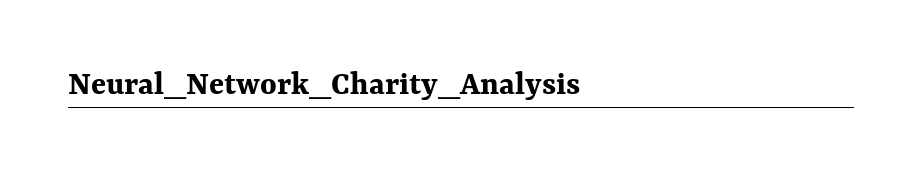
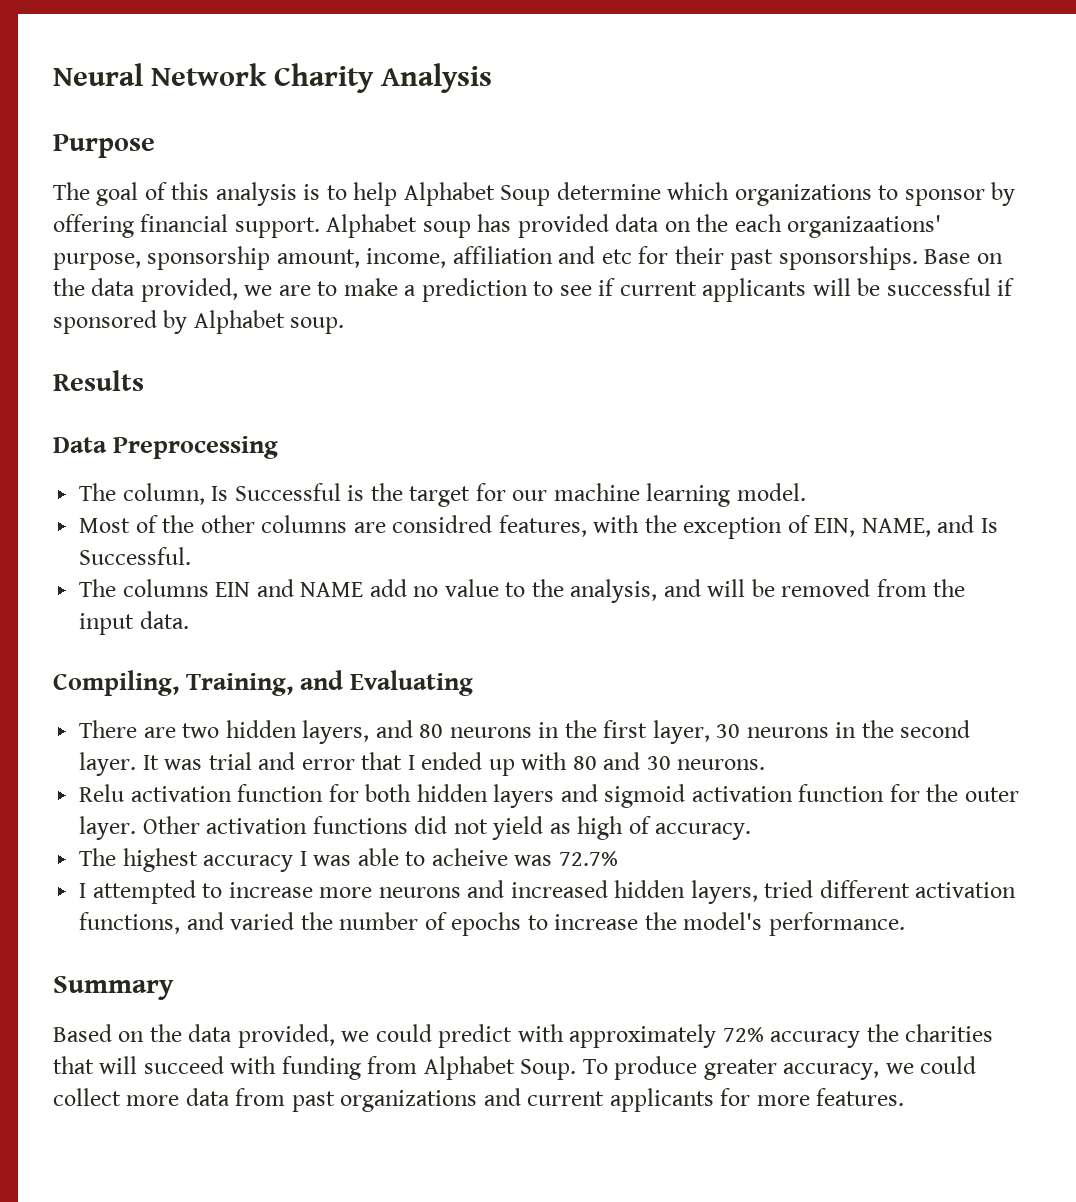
- Neural_Network_Charity_Analysis
+ Neural Network Charity Analysis
+ Purpose
+ The goal of this analysis is to help Alphabet Soup determine which organizations to sponsor by offering financial support. Alphabet soup has provided data on the each organizaations' purpose, sponsorship amount, income, affiliation and etc for their past sponsorships. Base on the data provided, we are to make a prediction to see if current applicants will be successful if sponsored by Alphabet soup.
+ Results
+ Data Preprocessing
+ The column, Is Successful is the target for our machine learning model.
+ Most of the other columns are considred features, with the exception of EIN, NAME, and Is Successful.
+ The columns EIN and NAME add no value to the analysis, and will be removed from the input data.
+ Compiling, Training, and Evaluating
+ There are two hidden layers, and 80 neurons in the first layer, 30 neurons in the second layer. It was trial and error that I ended up with 80 and 30 neurons.
+ Relu activation function for both hidden layers and sigmoid activation function for the outer layer. Other activation functions did not yield as high of accuracy.
+ The highest accuracy I was able to acheive was 72.7%
+ I attempted to increase more neurons and increased hidden layers, tried different activation functions, and varied the number of epochs to increase the model's performance.
+ Summary
+ Based on the data provided, we could predict with approximately 72% accuracy the charities that will succeed with funding from Alphabet Soup. To produce greater accuracy, we could collect more data from past organizations and current applicants for more features.

